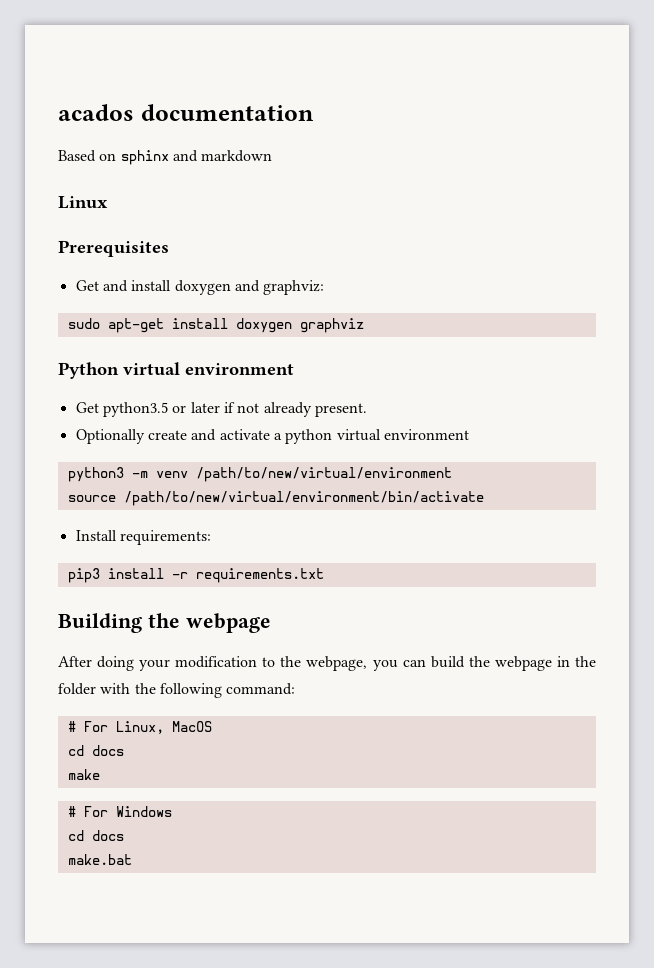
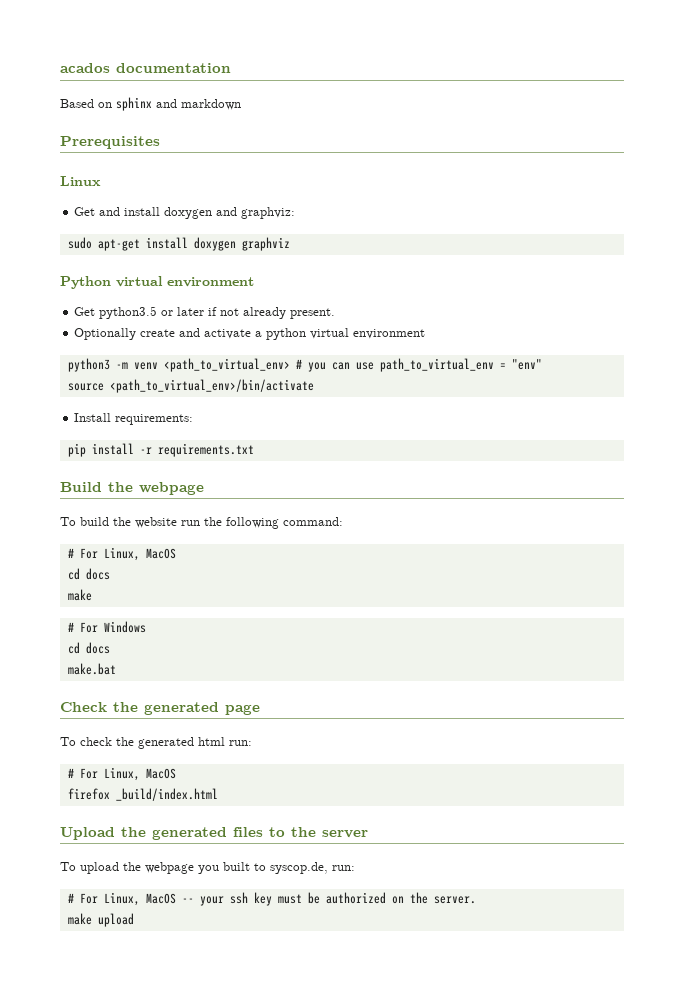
+ Prerequisites
- Prerequisites
- python3 -m venv /path/to/new/virtual/environment
+ python3 -m venv <path_to_virtual_env> # you can use path_to_virtual_env = "env"
- source /path/to/new/virtual/environment/bin/activate
+ source <path_to_virtual_env>/bin/activate
- pip3 install -r requirements.txt
+ pip install -r requirements.txt
- Building the webpage
+ Build the webpage
- After doing your modification to the webpage, you can build the webpage in the folder with the following command:
+ To build the website run the following command:
+ Check the generated page
+ To check the generated html run:
+ # For Linux, MacOS
+ firefox _build/index.html
+ Upload the generated files to the server
+ To upload the webpage you built to syscop.de, run:
+ # For Linux, MacOS -- your ssh key must be authorized on the server.
+ make upload

